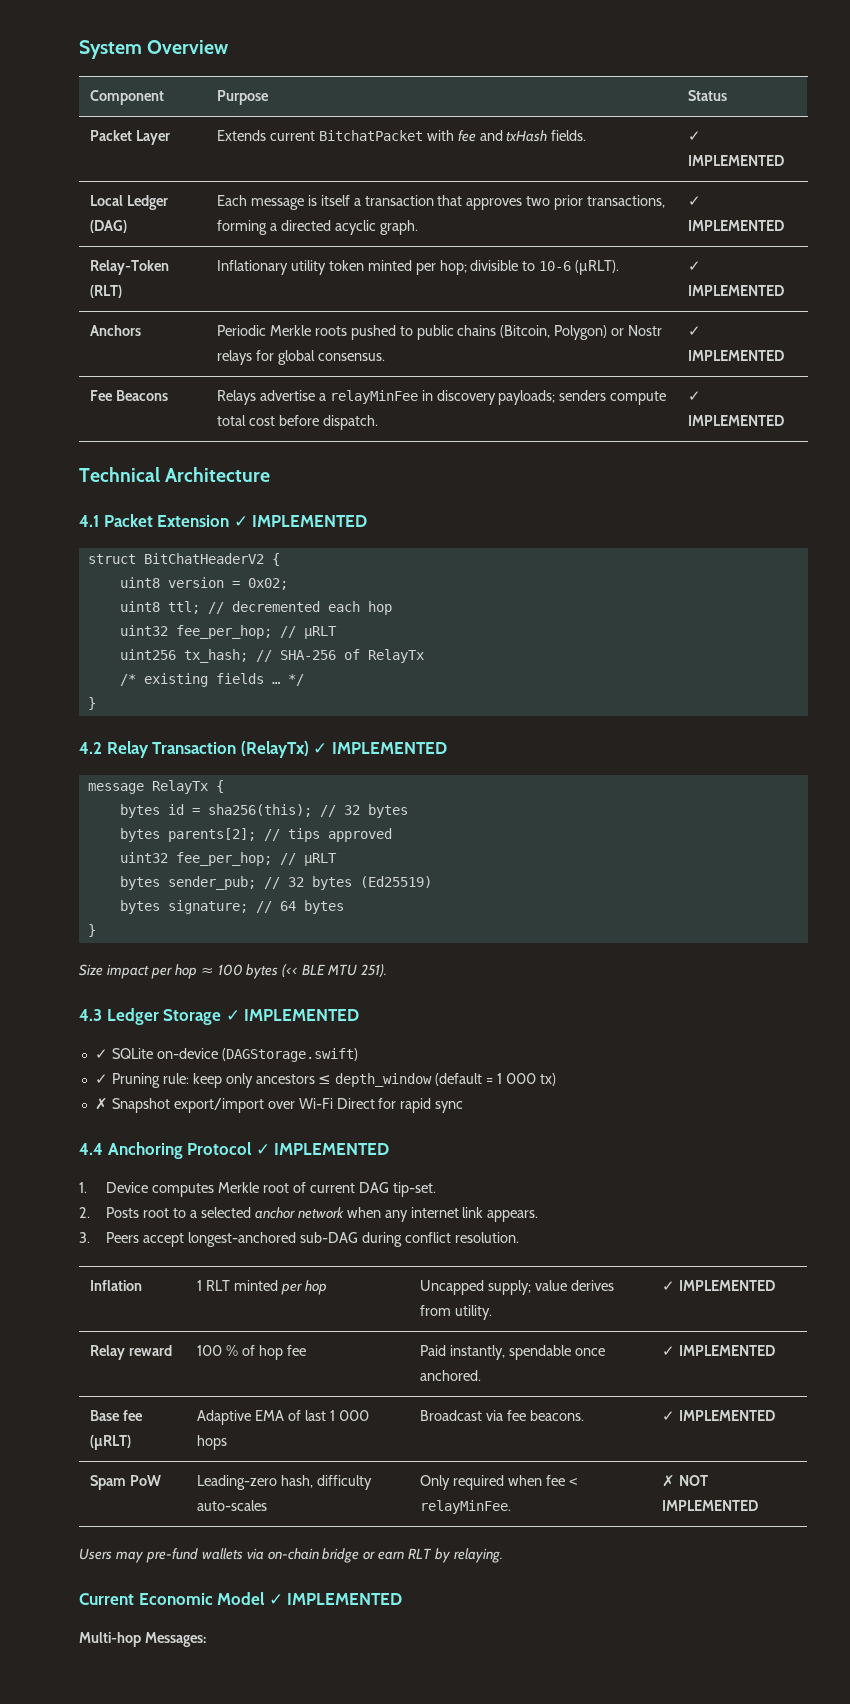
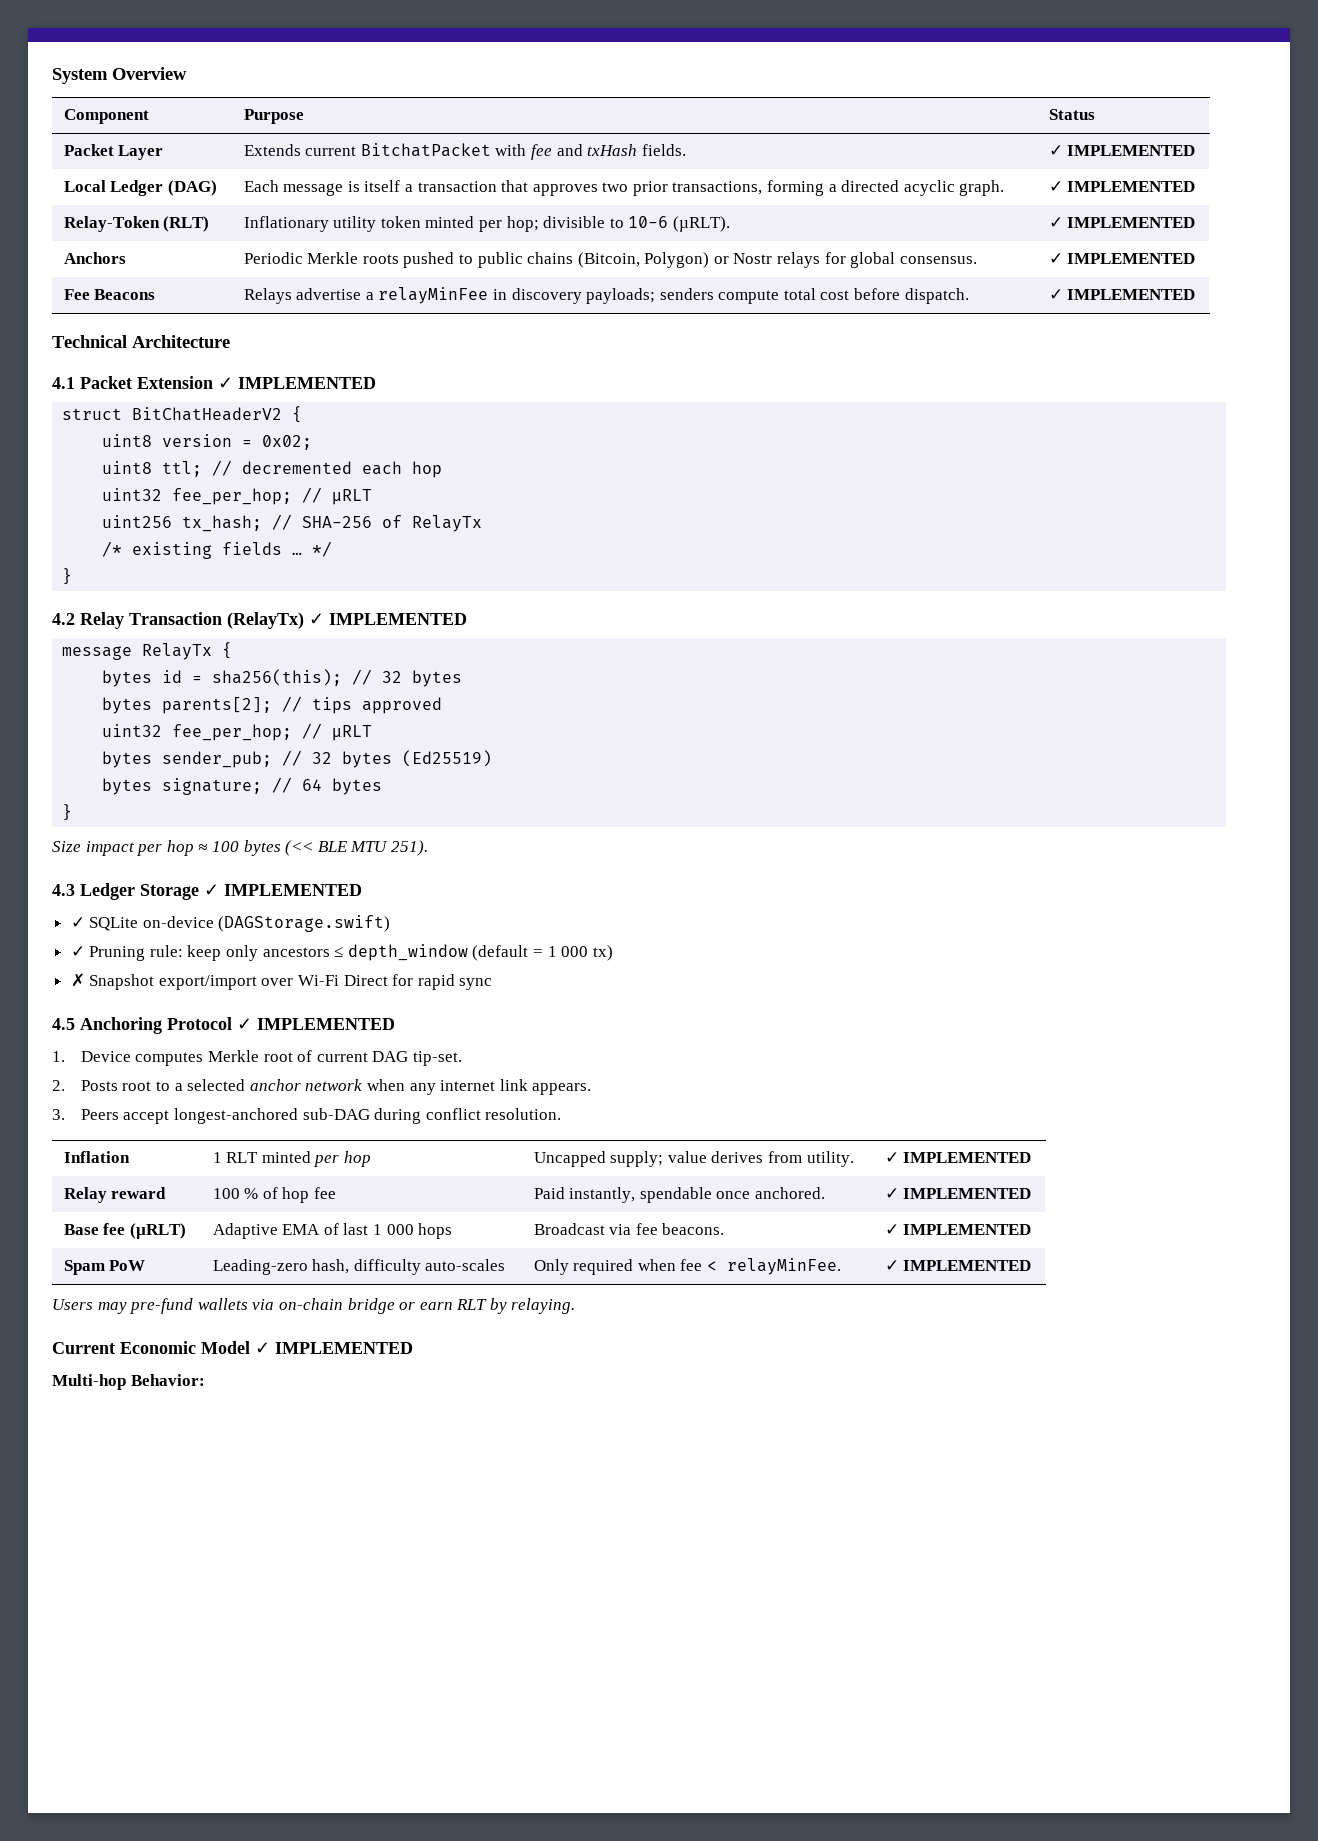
- 4.4 Anchoring Protocol ✓ IMPLEMENTED
+ 4.5 Anchoring Protocol ✓ IMPLEMENTED
- Spam PoW | Leading-zero hash, difficulty auto-scales | Only required when fee < relayMinFee. | ✗ NOT IMPLEMENTED
+ Spam PoW | Leading-zero hash, difficulty auto-scales | Only required when fee < relayMinFee. | ✓ IMPLEMENTED
- Multi-hop Messages:
+ Multi-hop Behavior:

